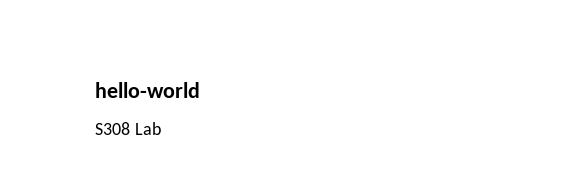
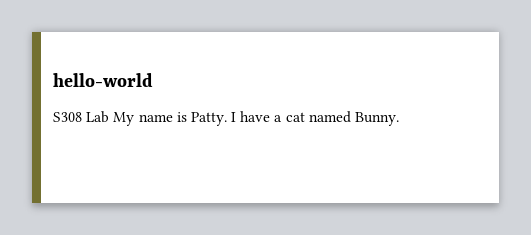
- S308 Lab
+ S308 Lab My name is Patty. I have a cat named Bunny.

